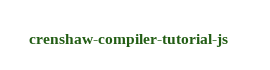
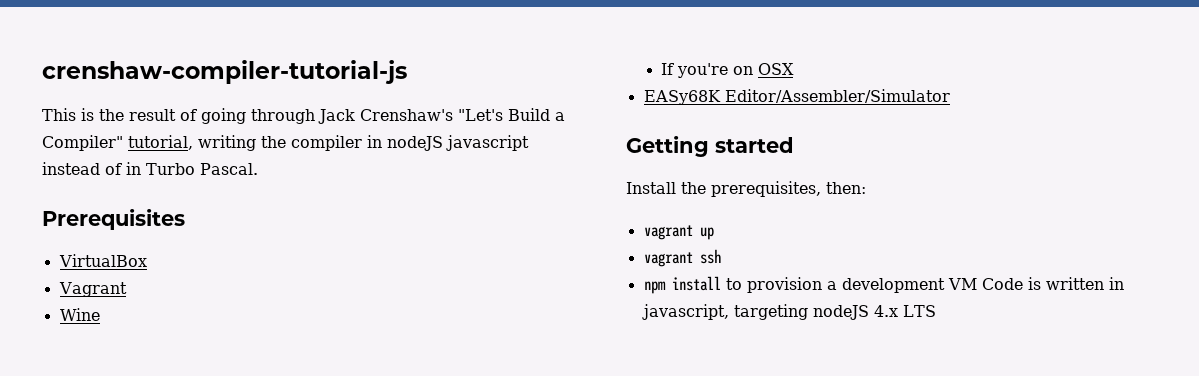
+ This is the result of going through Jack Crenshaw's "Let's Build a Compiler" tutorial, writing the compiler in nodeJS javascript instead of in Turbo Pascal.
+ Prerequisites
+ VirtualBox
+ Vagrant
+ Wine
+ If you're on OSX
+ EASy68K Editor/Assembler/Simulator
+ Getting started
+ Install the prerequisites, then:
+ vagrant up
+ vagrant ssh
+ npm install to provision a development VM Code is written in javascript, targeting nodeJS 4.x LTS

